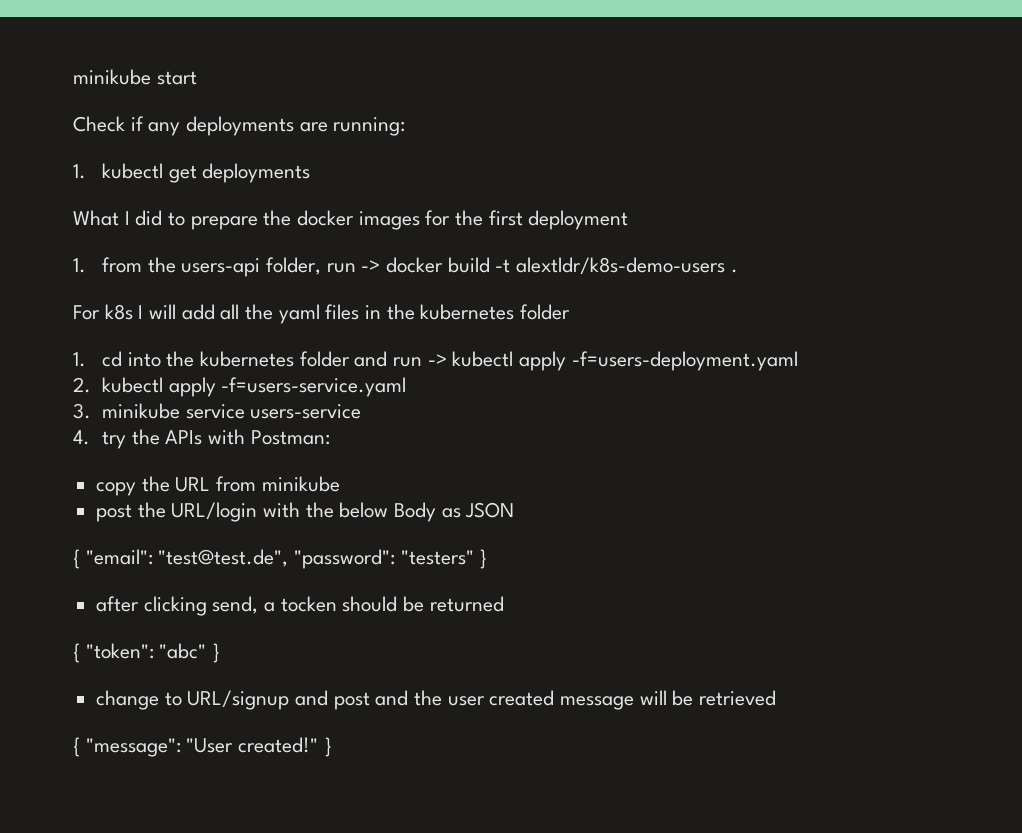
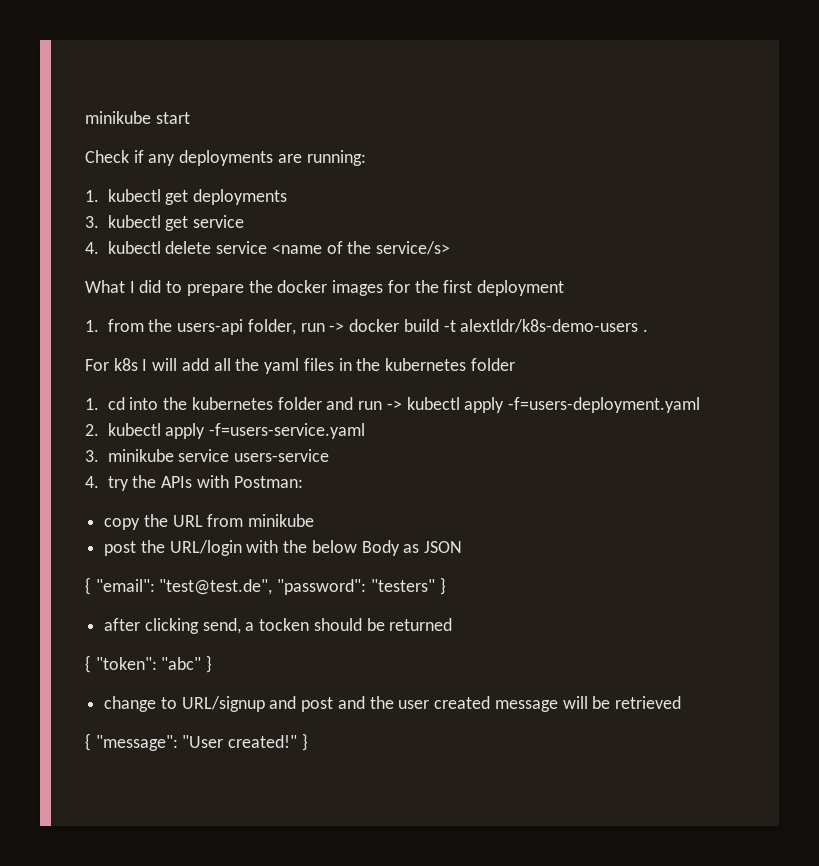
+ 3. kubectl get service
+ 4. kubectl delete service <name of the service/s>

